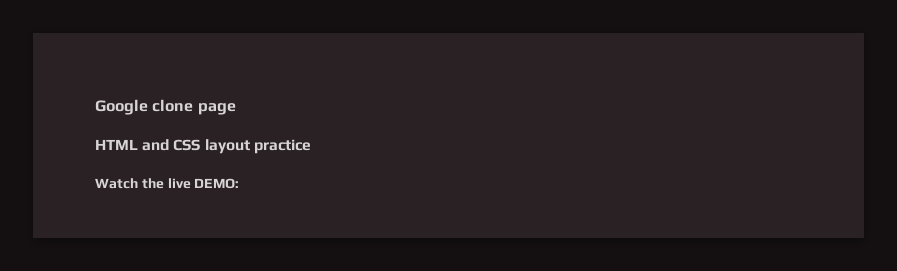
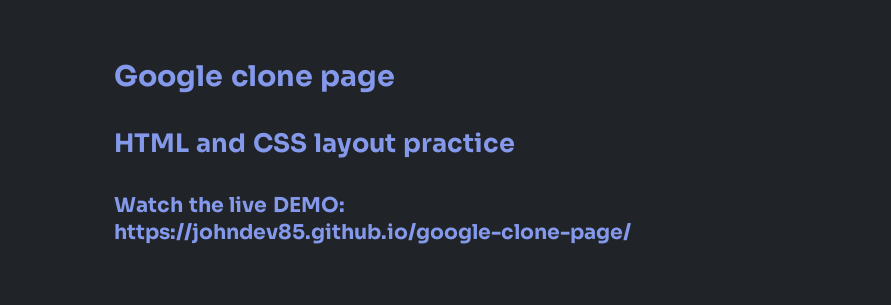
- Watch the live DEMO:
+ Watch the live DEMO: https://johndev85.github.io/google-clone-page/

